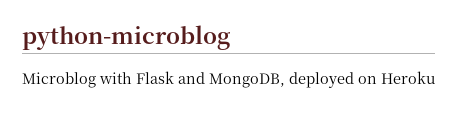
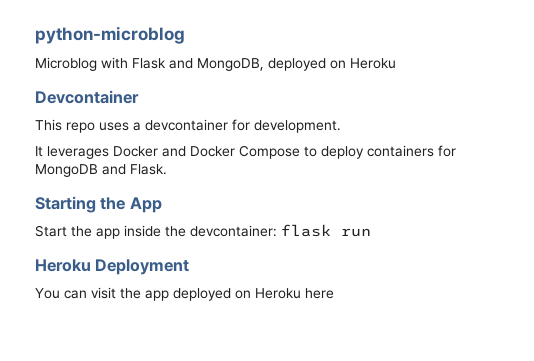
+ Devcontainer
+ This repo uses a devcontainer for development.
+ It leverages Docker and Docker Compose to deploy containers for MongoDB and Flask.
+ Starting the App
+ Start the app inside the devcontainer: flask run
+ Heroku Deployment
+ You can visit the app deployed on Heroku here

